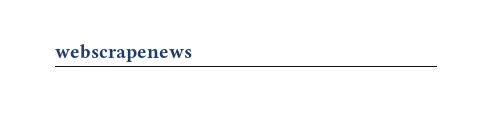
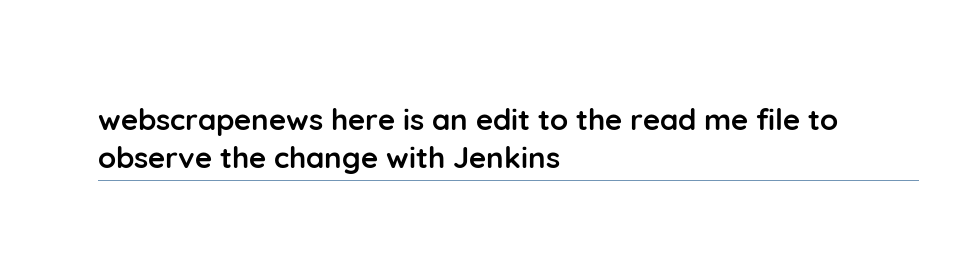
- webscrapenews
+ webscrapenews here is an edit to the read me file to observe the change with Jenkins

